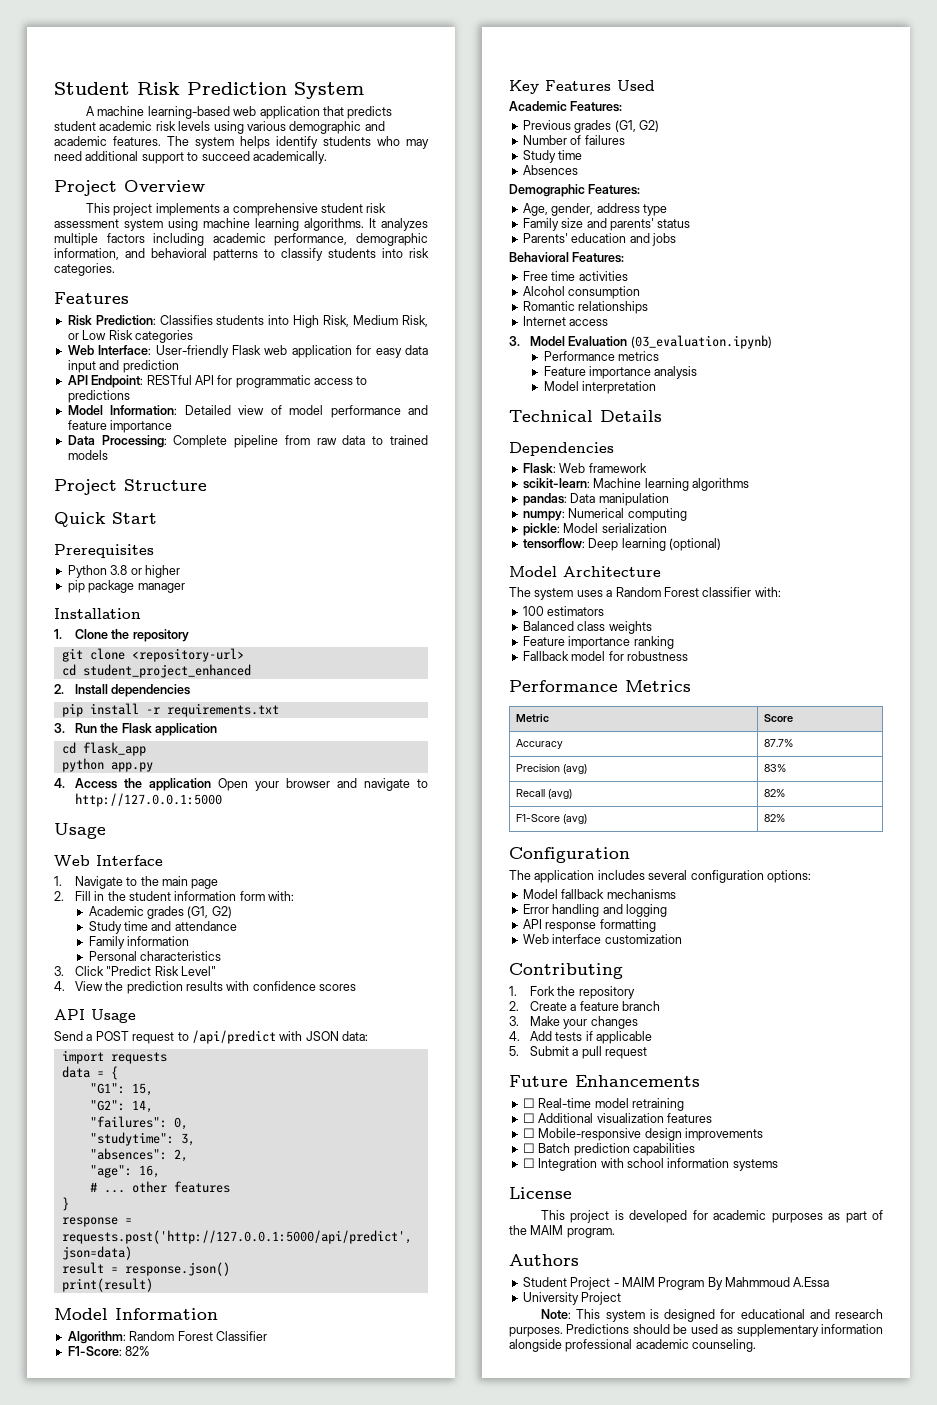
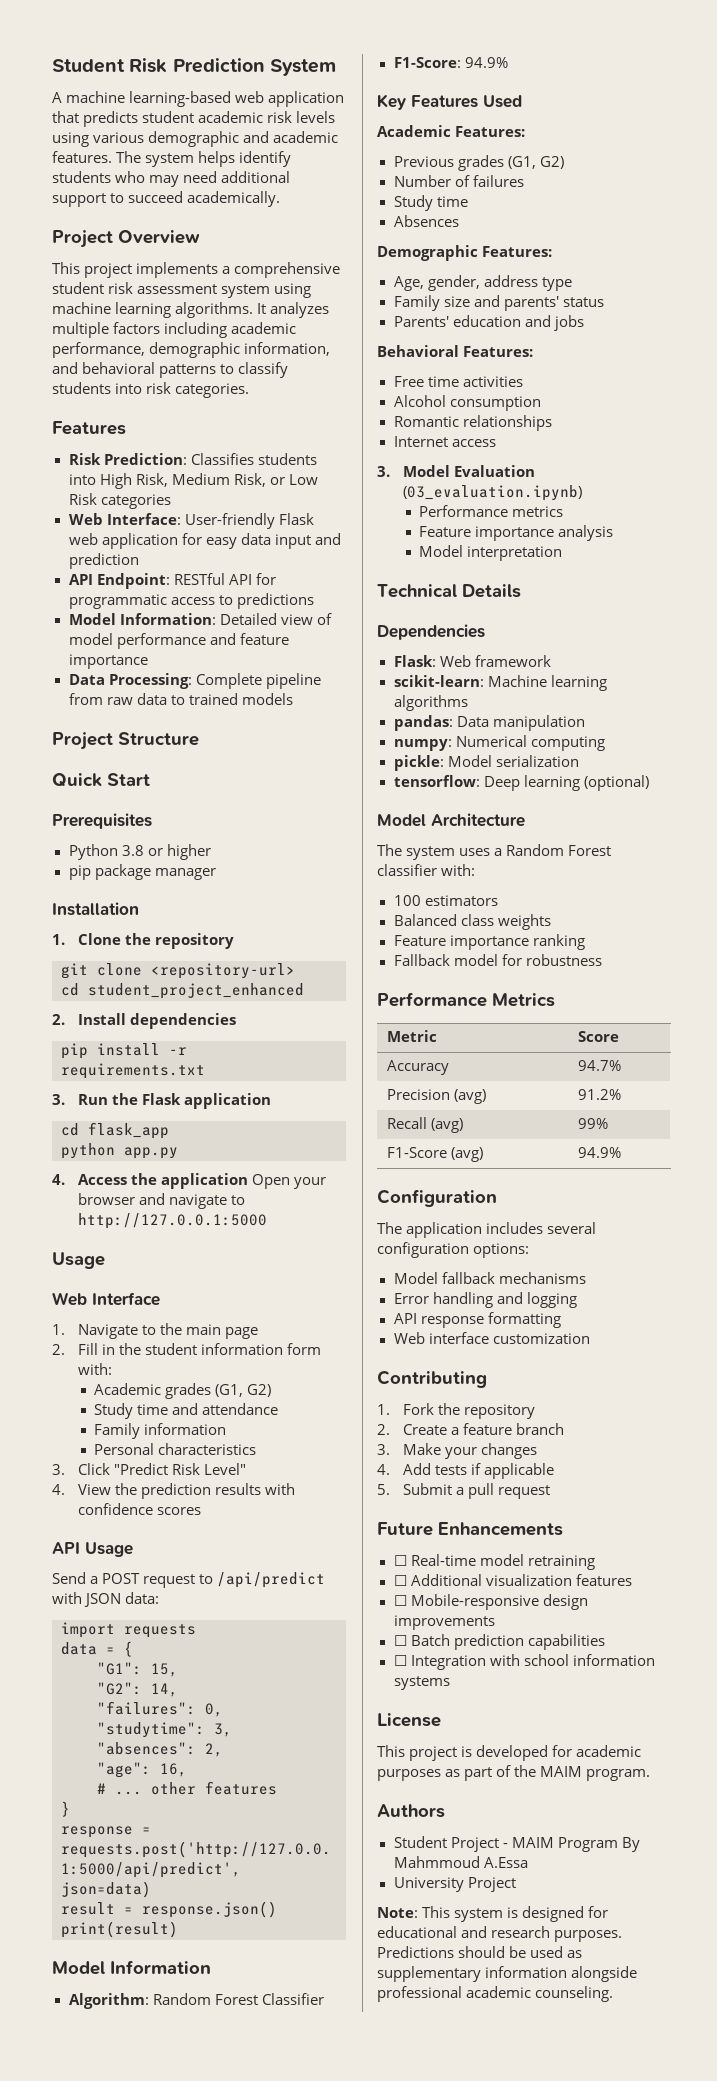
- F1-Score: 82%
+ F1-Score: 94.9%
- Accuracy | 87.7%
+ Accuracy | 94.7%
- Precision (avg) | 83%
+ Precision (avg) | 91.2%
- Recall (avg) | 82%
+ Recall (avg) | 99%
- F1-Score (avg) | 82%
+ F1-Score (avg) | 94.9%

